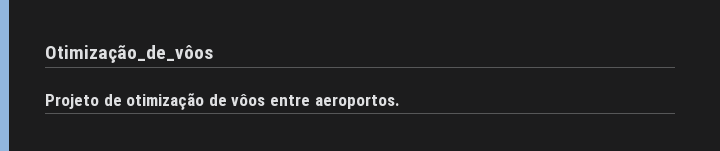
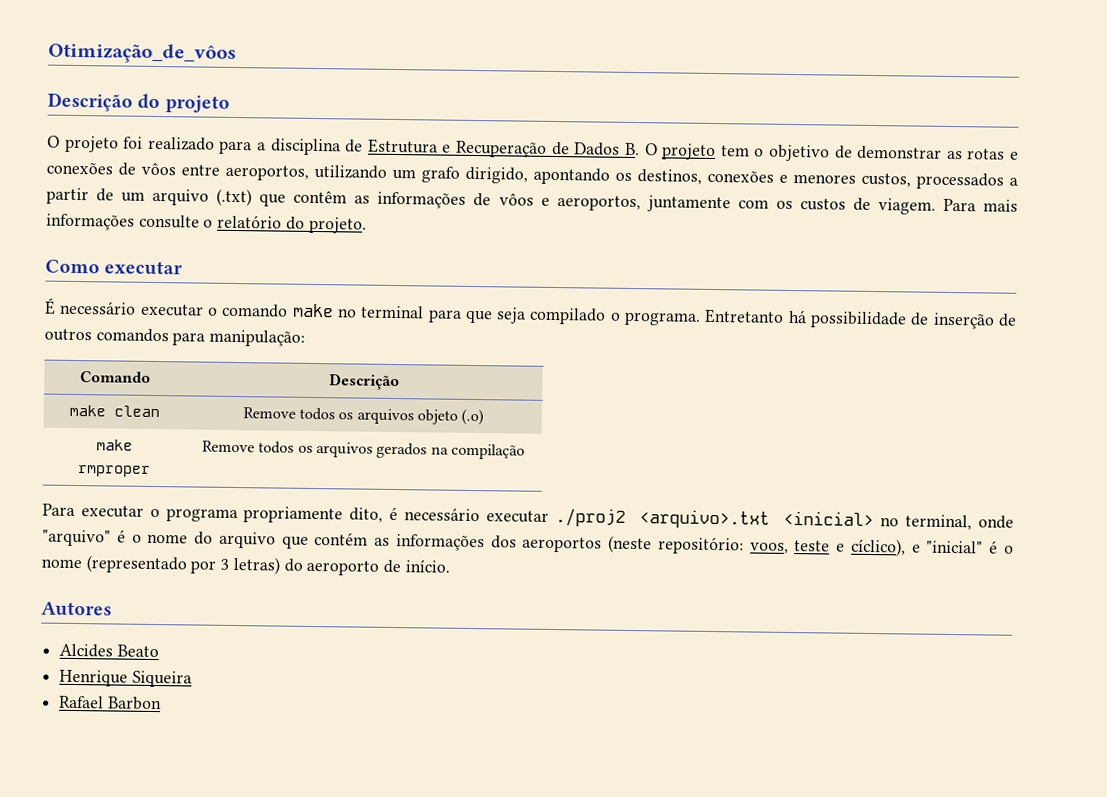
- Projeto de otimização de vôos entre aeroportos.
+ Descrição do projeto
+ O projeto foi realizado para a disciplina de Estrutura e Recuperação de Dados B. O projeto tem o objetivo de demonstrar as rotas e conexões de vôos entre aeroportos, utilizando um grafo dirigido, apontando os destinos, conexões e menores custos, processados a partir de um arquivo (.txt) que contêm as informações de vôos e aeroportos, juntamente com os custos de viagem. Para mais informações consulte o relatório do projeto.
+ Como executar
+ É necessário executar o comando make no terminal para que seja compilado o programa. Entretanto há possibilidade de inserção de outros comandos para manipulação:
+ Comando | Descrição
+ make clean | Remove todos os arquivos objeto (.o)
+ make rmproper | Remove todos os arquivos gerados na compilação
+ Para executar o programa propriamente dito, é necessário executar ./proj2 <arquivo>.txt <inicial> no terminal, onde "arquivo" é o nome do arquivo que contém as informações dos aeroportos (neste repositório: voos, teste e cíclico), e "inicial" é o nome (representado por 3 letras) do aeroporto de início.
+ Autores
+ Alcides Beato
+ Henrique Siqueira
+ Rafael Barbon

